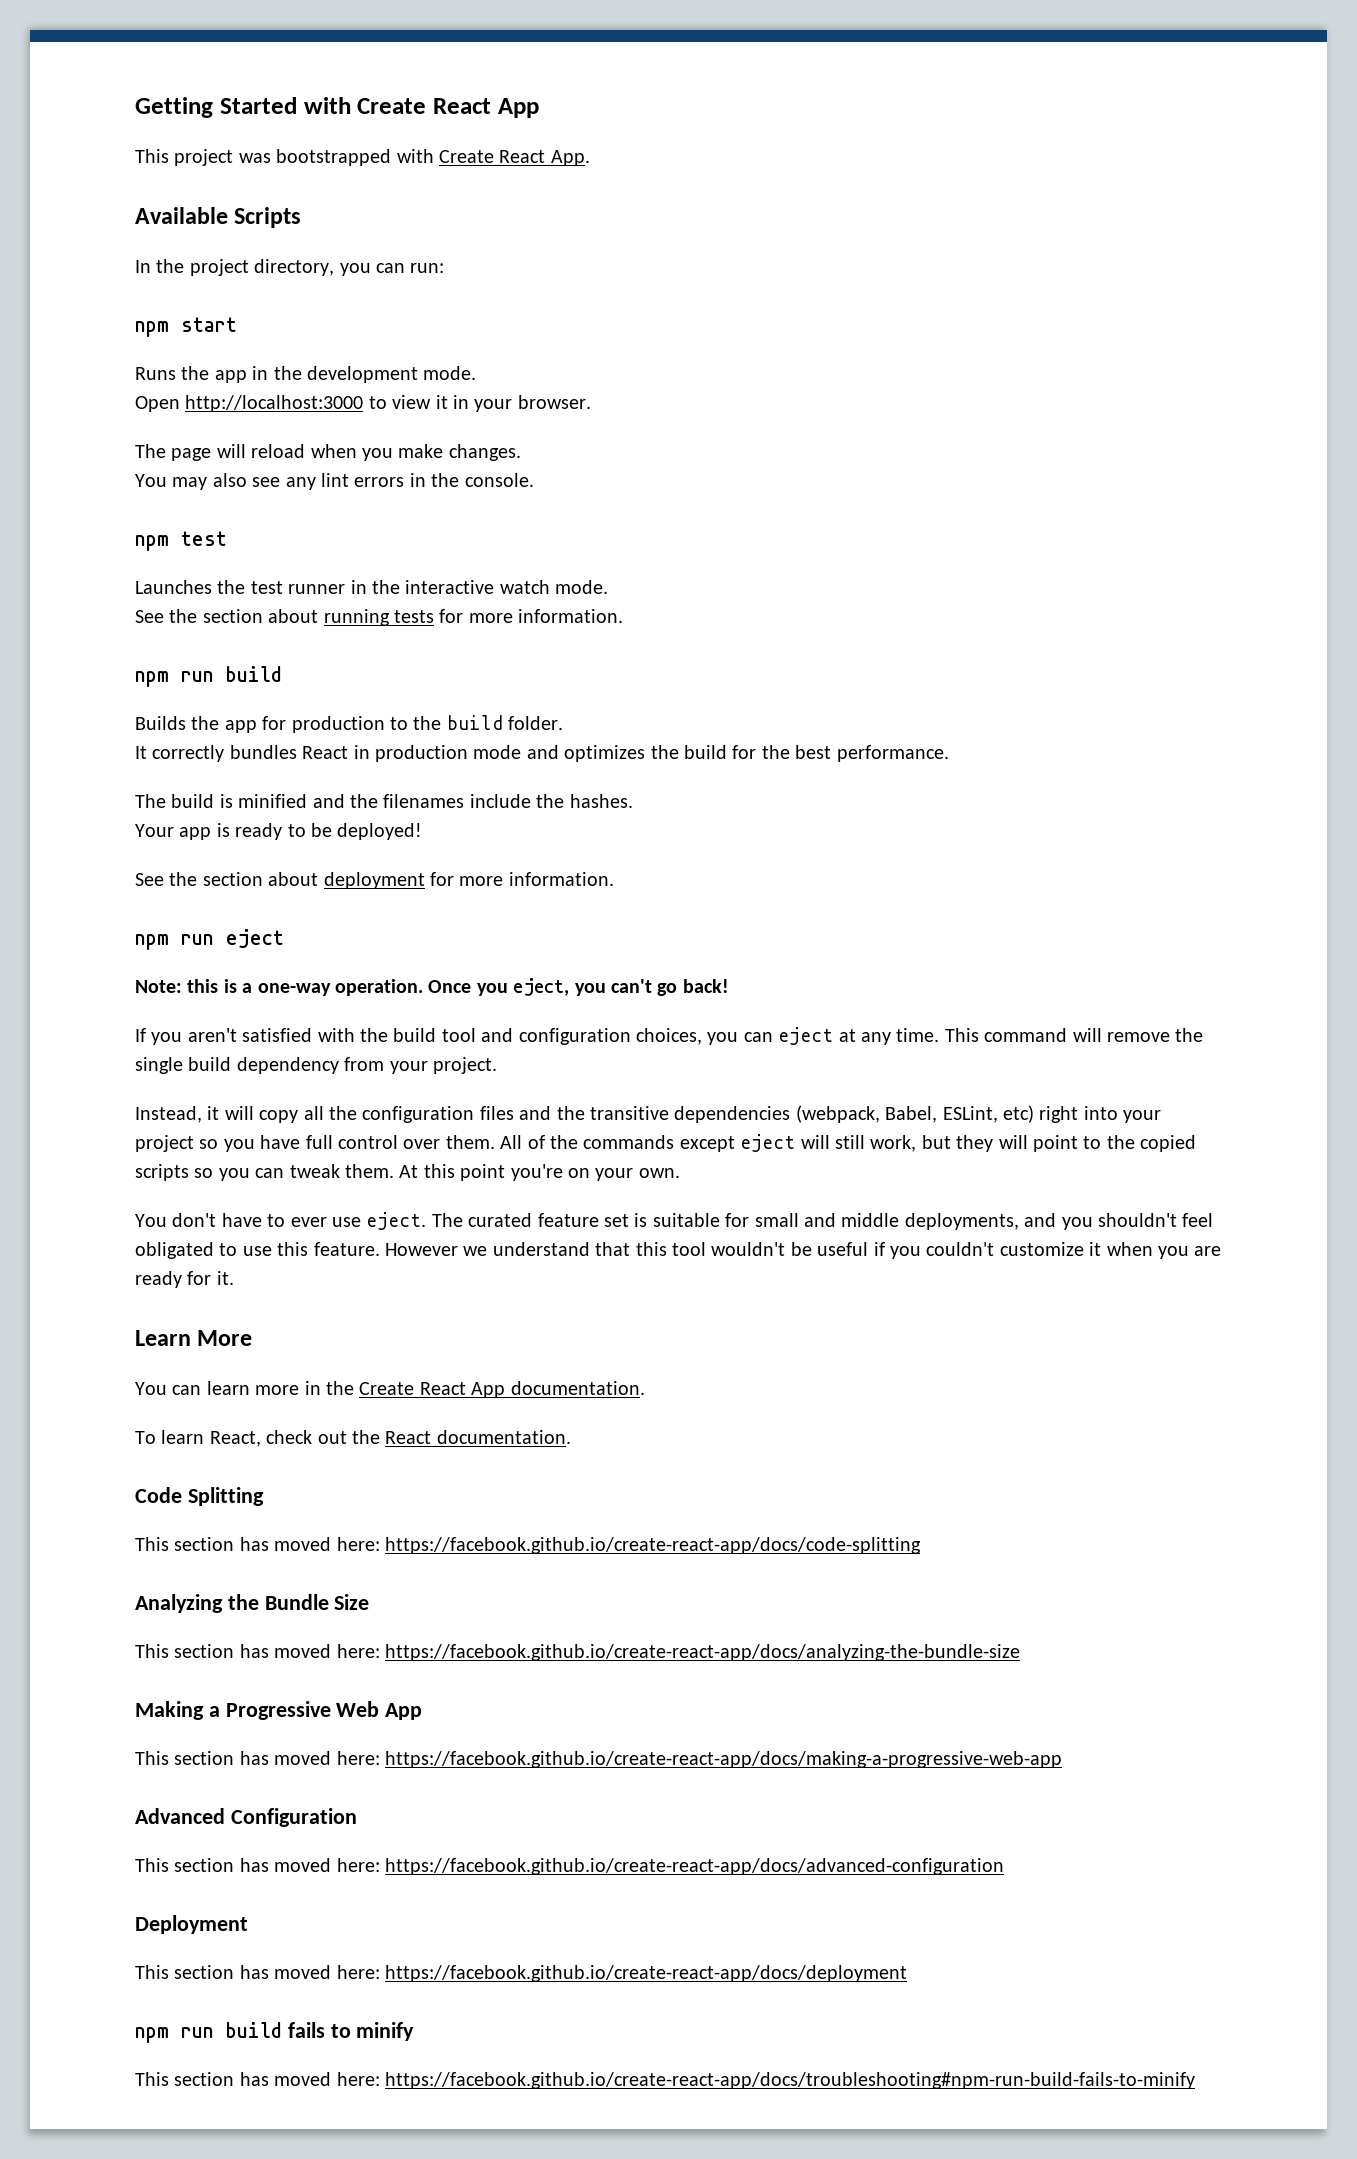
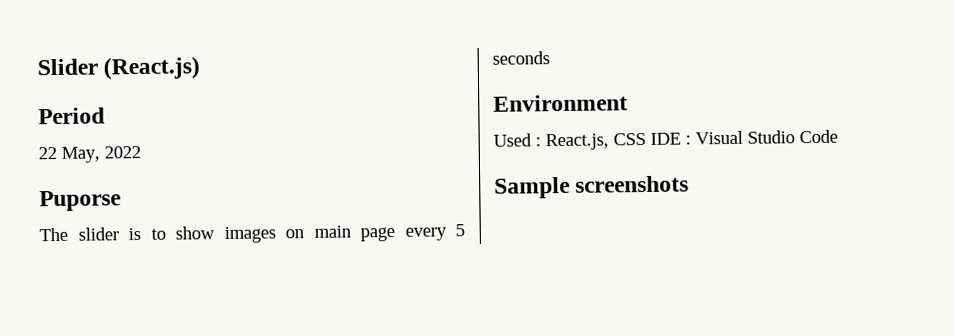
- Getting Started with Create React App
- This project was bootstrapped with Create React App.
- Available Scripts
- In the project directory, you can run:
- npm start
- Runs the app in the development mode.
- Open http://localhost:3000 to view it in your browser.
- The page will reload when you make changes.
- You may also see any lint errors in the console.
- npm test
- Launches the test runner in the interactive watch mode.
- See the section about running tests for more information.
- npm run build
- Builds the app for production to the build folder.
- It correctly bundles React in production mode and optimizes the build for the best performance.
- The build is minified and the filenames include the hashes.
- Your app is ready to be deployed!
- See the section about deployment for more information.
- npm run eject
- Note: this is a one-way operation. Once you eject, you can't go back!
- If you aren't satisfied with the build tool and configuration choices, you can eject at any time. This command will remove the single build dependency from your project.
- Instead, it will copy all the configuration files and the transitive dependencies (webpack, Babel, ESLint, etc) right into your project so you have full control over them. All of the commands except eject will still work, but they will point to the copied scripts so you can tweak them. At this point you're on your own.
- You don't have to ever use eject. The curated feature set is suitable for small and middle deployments, and you shouldn't feel obligated to use this feature. However we understand that this tool wouldn't be useful if you couldn't customize it when you are ready for it.
- Learn More
- You can learn more in the Create React App documentation.
- To learn React, check out the React documentation.
- Code Splitting
- This section has moved here: https://facebook.github.io/create-react-app/docs/code-splitting
- Analyzing the Bundle Size
- This section has moved here: https://facebook.github.io/create-react-app/docs/analyzing-the-bundle-size
- Making a Progressive Web App
- This section has moved here: https://facebook.github.io/create-react-app/docs/making-a-progressive-web-app
- Advanced Configuration
- This section has moved here: https://facebook.github.io/create-react-app/docs/advanced-configuration
- Deployment
- This section has moved here: https://facebook.github.io/create-react-app/docs/deployment
- npm run build fails to minify
- This section has moved here: https://facebook.github.io/create-react-app/docs/troubleshooting#npm-run-build-fails-to-minify
+ Slider (React.js)
+ Period
+ 22 May, 2022
+ Puporse
+ The slider is to show images on main page every 5 seconds
+ Environment
+ Used : React.js, CSS IDE : Visual Studio Code
+ Sample screenshots

